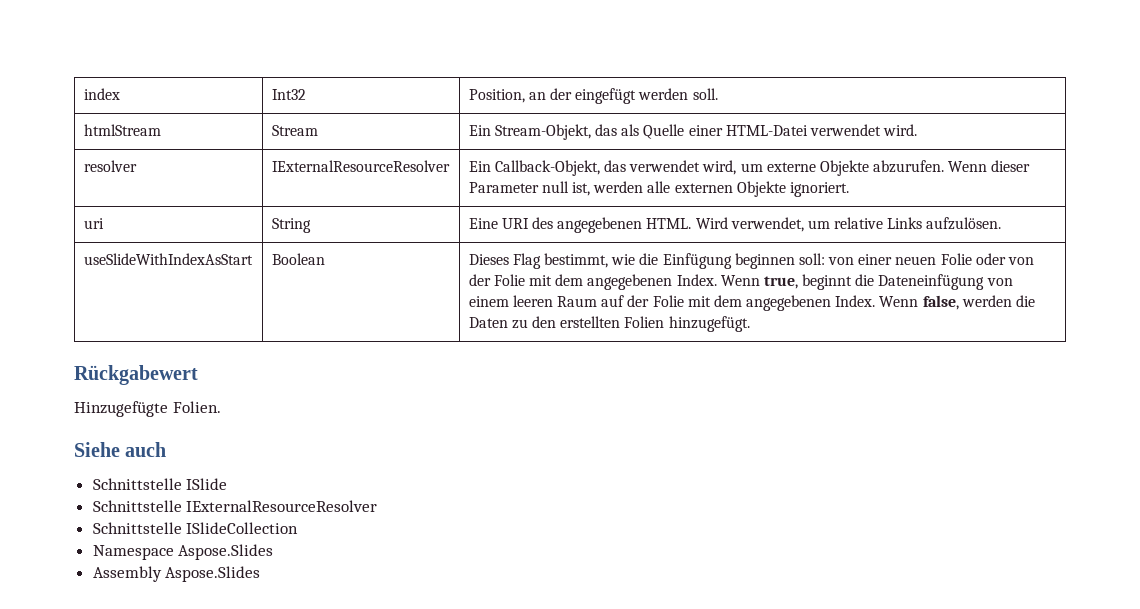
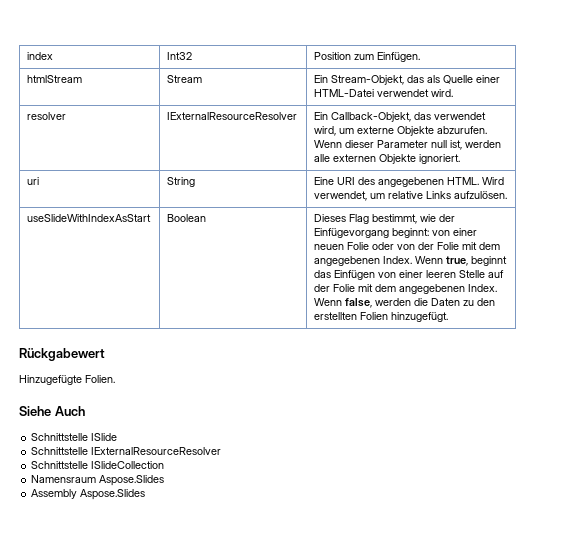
- index | Int32 | Position, an der eingefügt werden soll.
+ index | Int32 | Position zum Einfügen.
- Dieses Flag bestimmt, wie die Einfügung beginnen soll: von einer neuen Folie oder von der Folie mit dem angegebenen Index.
+ Dieses Flag bestimmt, wie der Einfügevorgang beginnt: von einer neuen Folie oder von der Folie mit dem angegebenen Index.
- Wenn true, beginnt die Dateneinfügung von einem leeren Raum auf der Folie mit dem angegebenen Index.
+ Wenn true, beginnt das Einfügen von einer leeren Stelle auf der Folie mit dem angegebenen Index.
- Siehe auch
+ Siehe Auch
- Namespace Aspose.Slides
+ Namensraum Aspose.Slides

